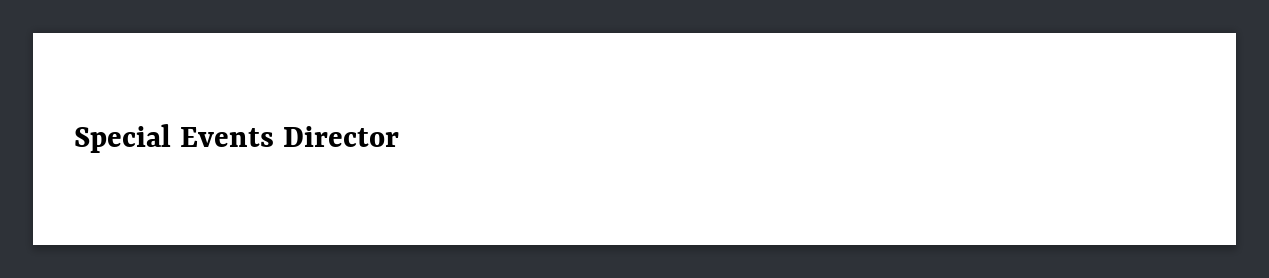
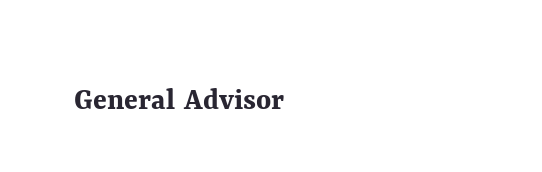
- Special Events Director
+ General Advisor

